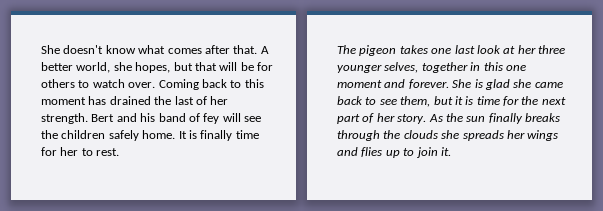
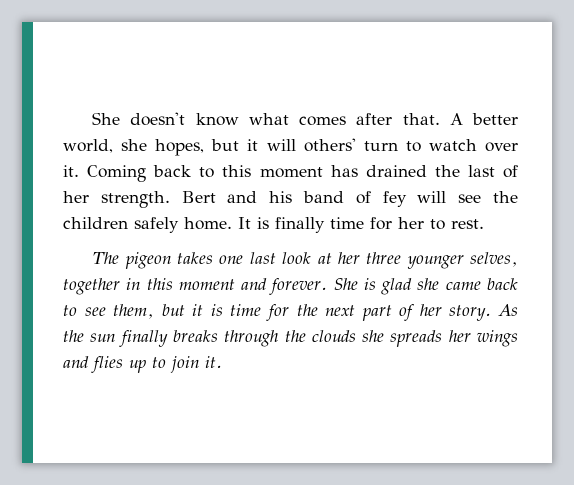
- A better world, she hopes, but that will be for others to watch over.
+ A better world, she hopes, but it will others' turn to watch over it.
- The pigeon takes one last look at her three younger selves, together in this one moment and forever.
+ The pigeon takes one last look at her three younger selves, together in this moment and forever.

